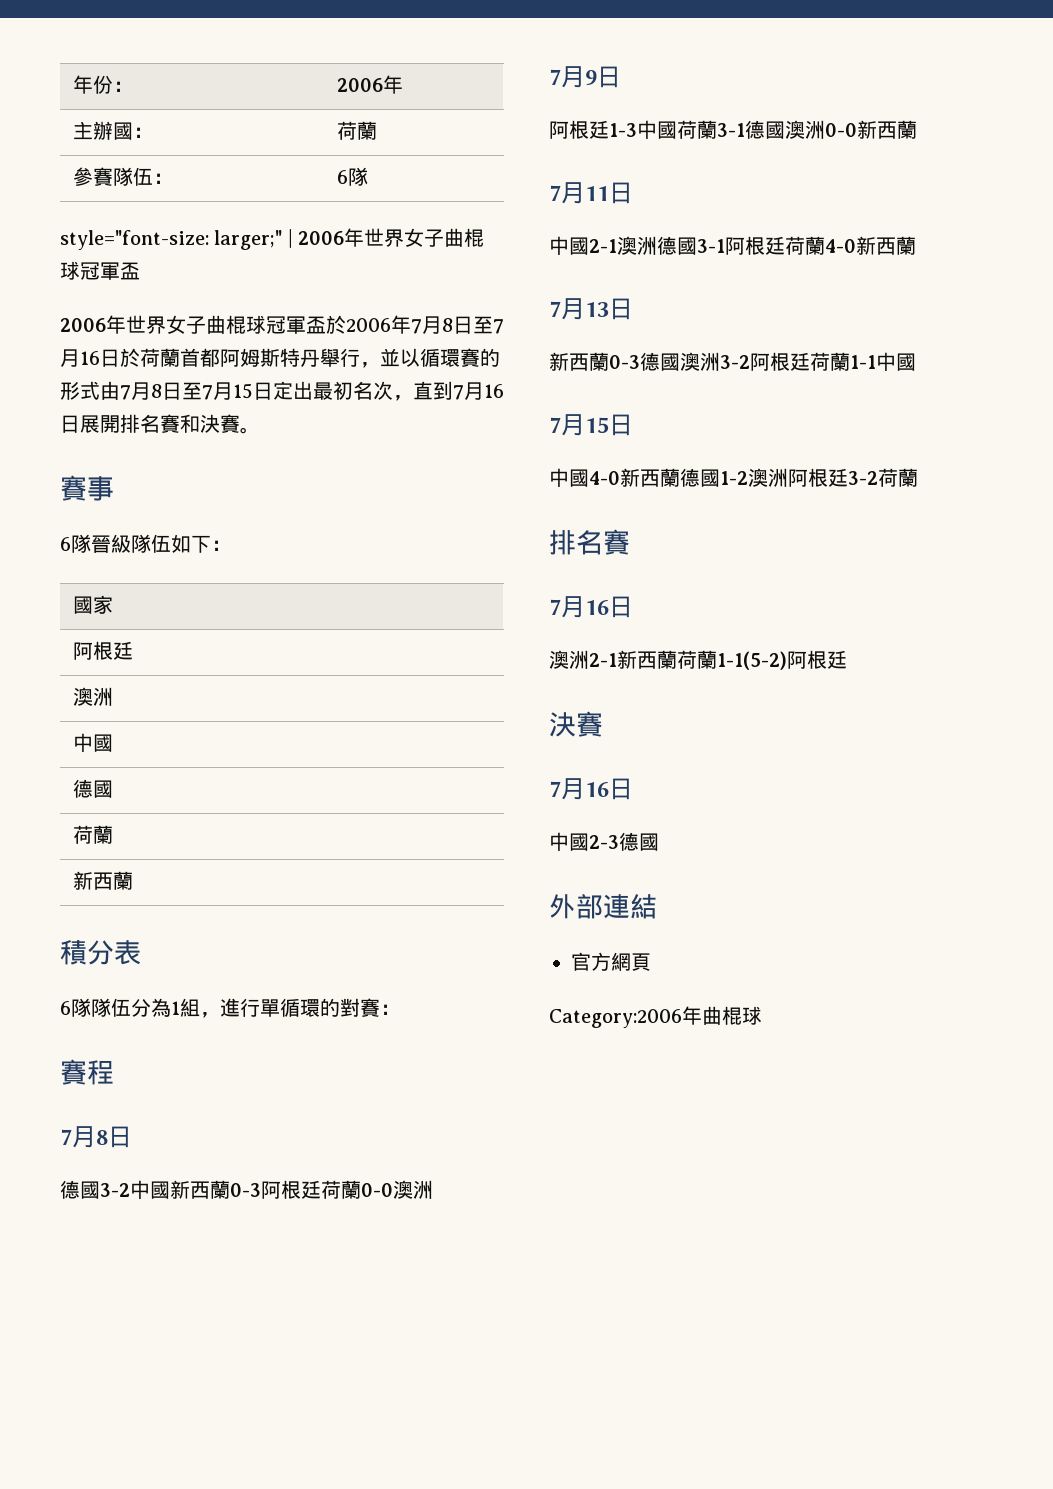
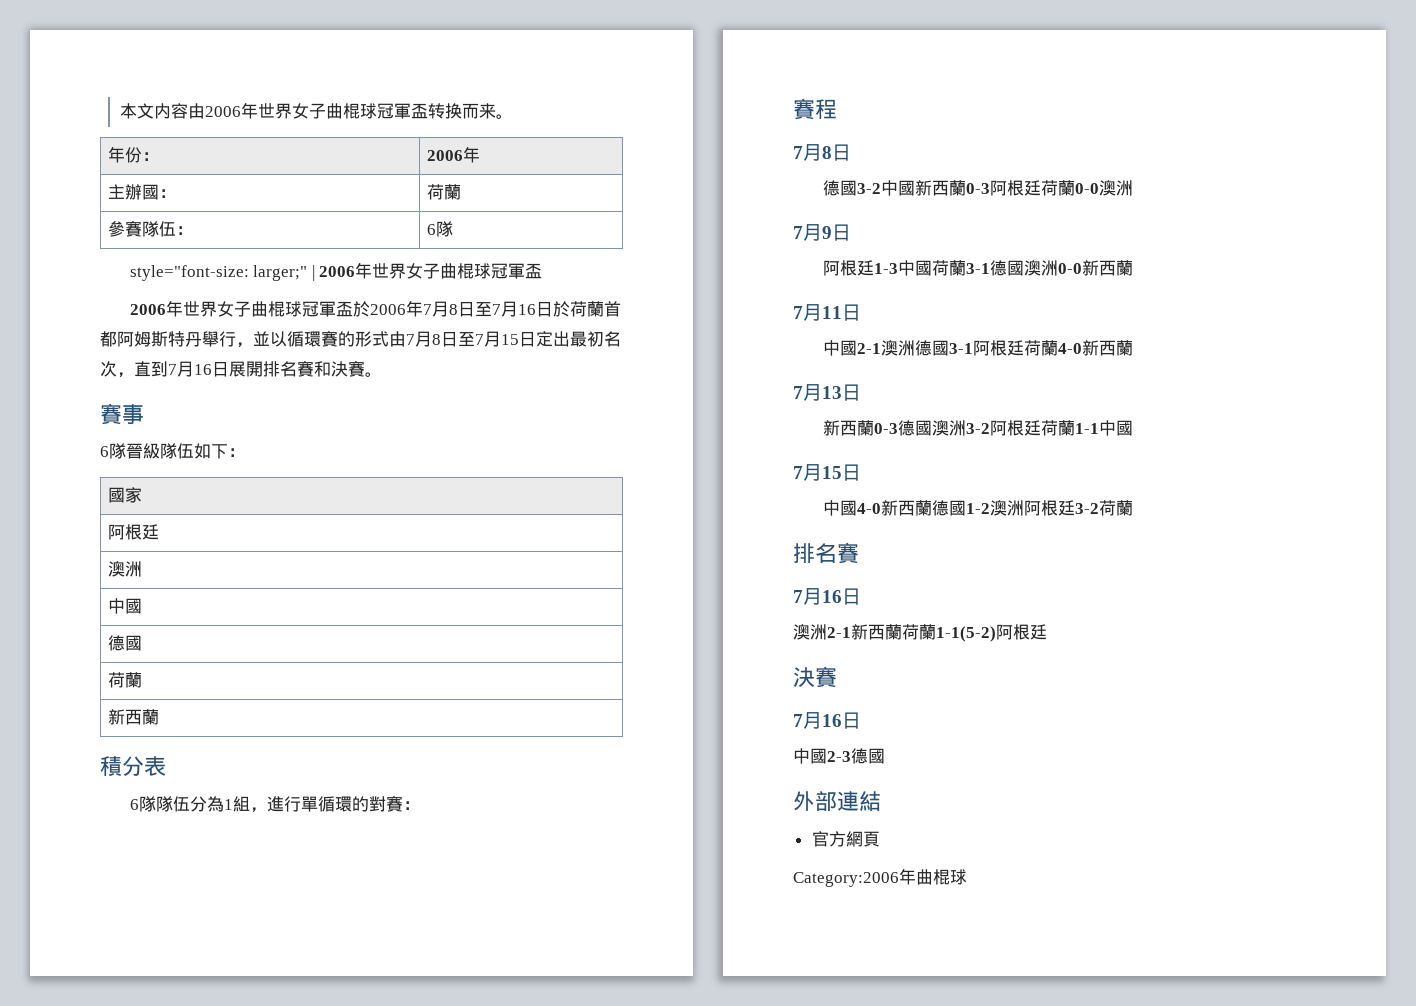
+ 本文内容由2006年世界女子曲棍球冠軍盃转换而来。

